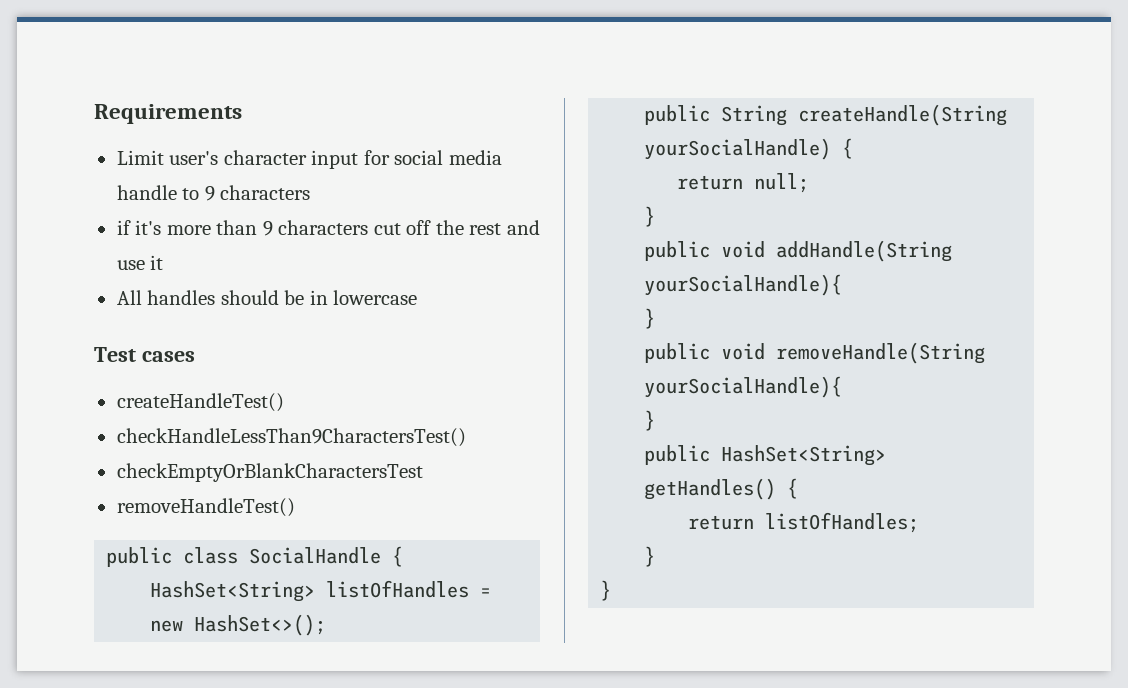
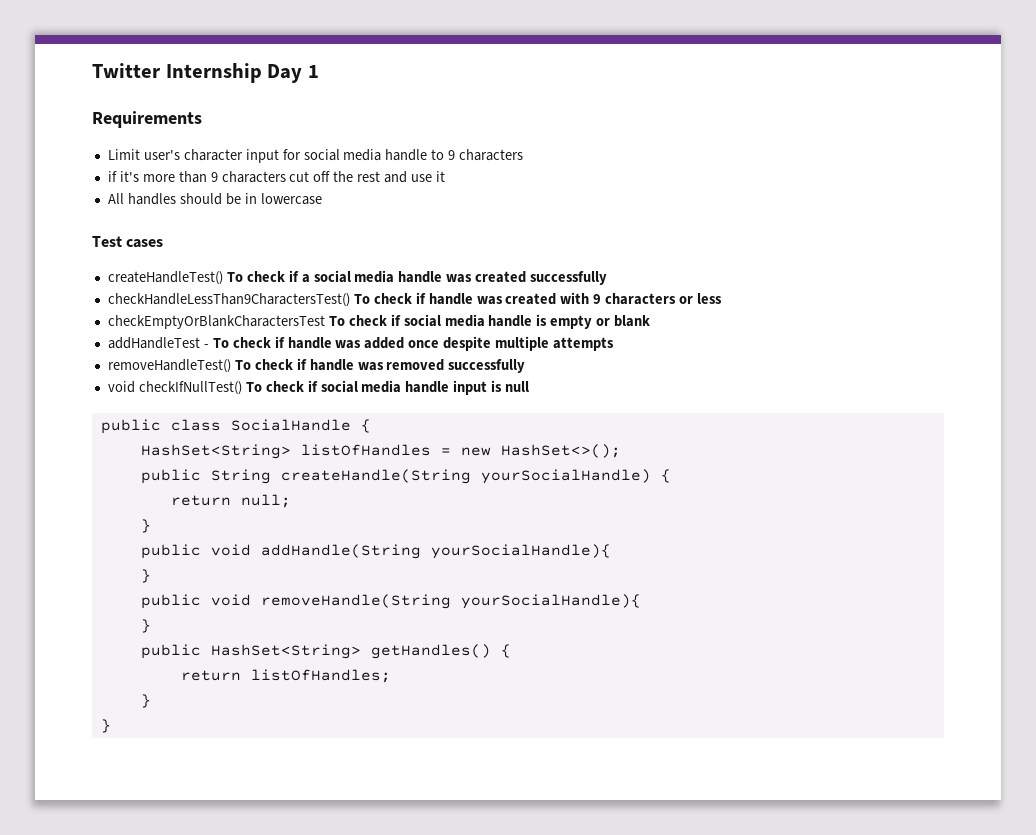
+ Twitter Internship Day 1
- createHandleTest()
- checkHandleLessThan9CharactersTest()
- checkEmptyOrBlankCharactersTest
- removeHandleTest()
+ createHandleTest() To check if a social media handle was created successfully
+ checkHandleLessThan9CharactersTest() To check if handle was created with 9 characters or less
+ checkEmptyOrBlankCharactersTest To check if social media handle is empty or blank
+ addHandleTest - To check if handle was added once despite multiple attempts
+ removeHandleTest() To check if handle was removed successfully
+ void checkIfNullTest() To check if social media handle input is null

